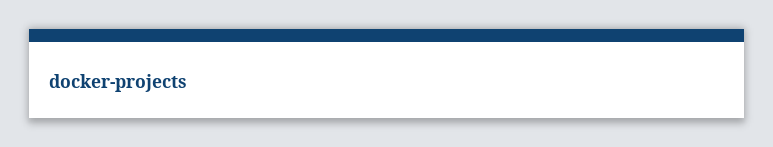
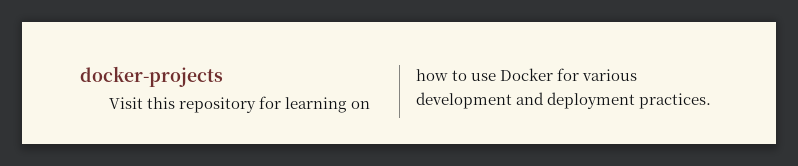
+ Visit this repository for learning on how to use Docker for various development and deployment practices.

